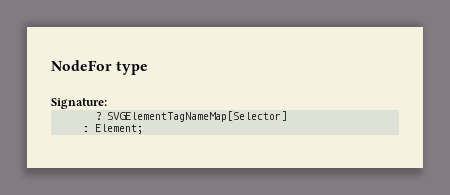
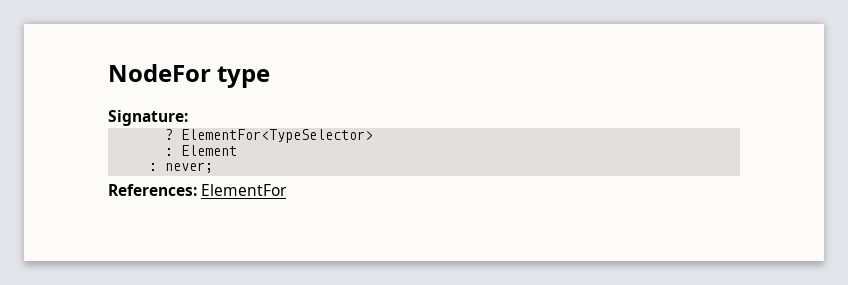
- SVGElementTagNameMap[Selector]
- : Element;
+ ElementFor<TypeSelector>
+ : Element
+ : never;
+ References: ElementFor

